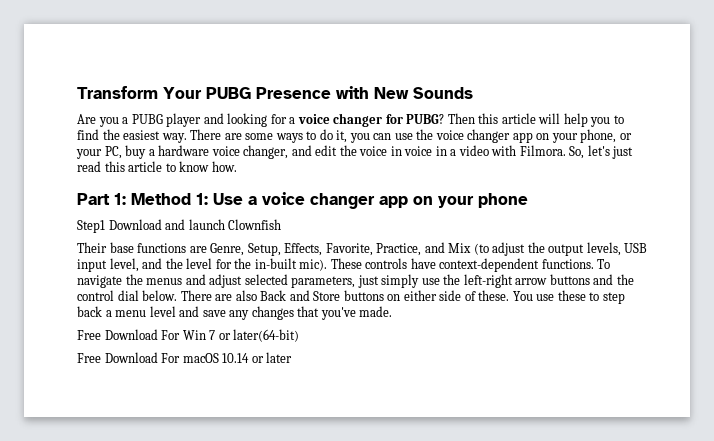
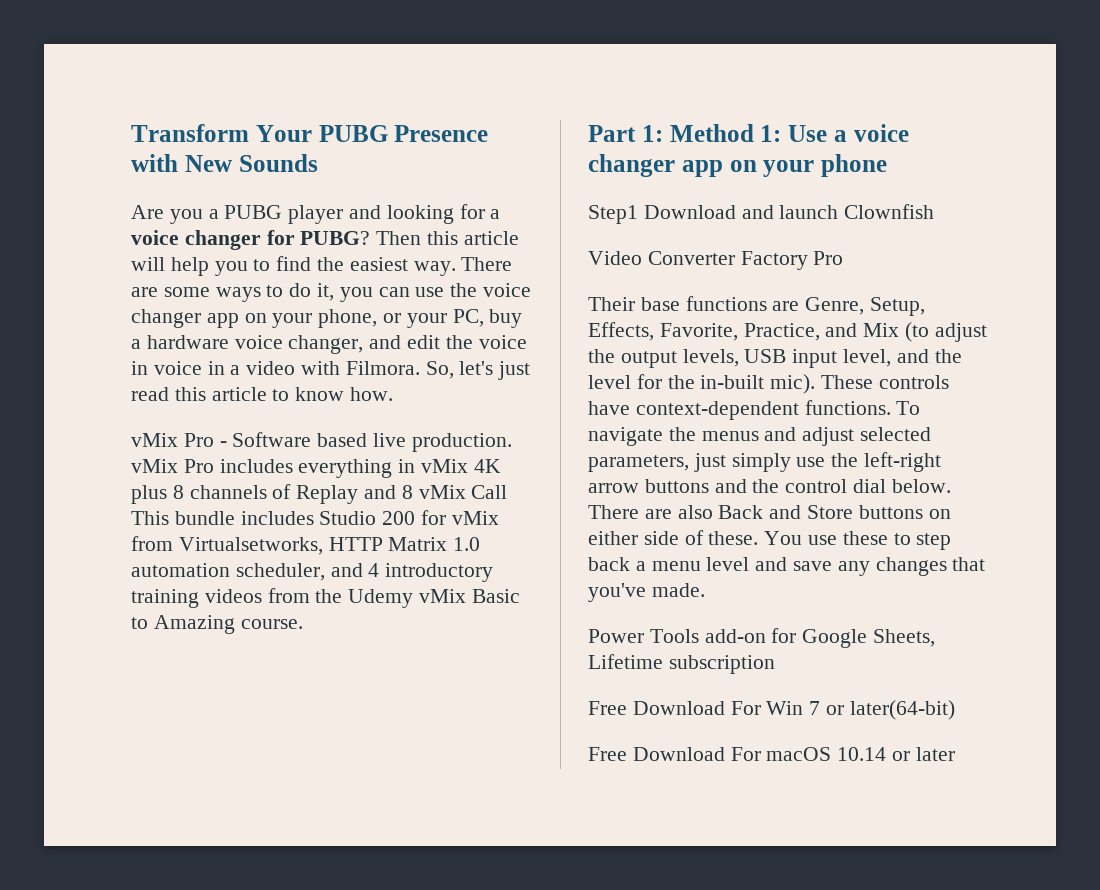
+ vMix Pro - Software based live production. vMix Pro includes everything in vMix 4K plus 8 channels of Replay and 8 vMix Call This bundle includes Studio 200 for vMix from Virtualsetworks, HTTP Matrix 1.0 automation scheduler, and 4 introductory training videos from the Udemy vMix Basic to Amazing course.
+ Video Converter Factory Pro
+ Power Tools add-on for Google Sheets, Lifetime subscription

